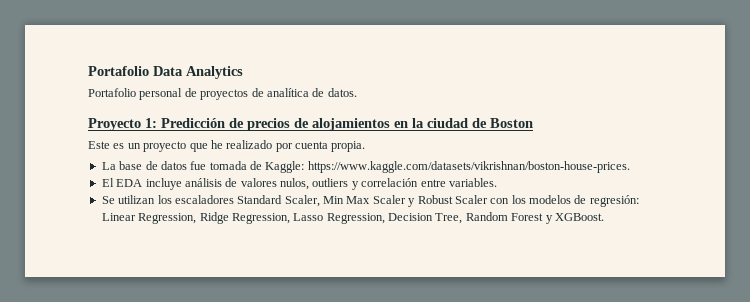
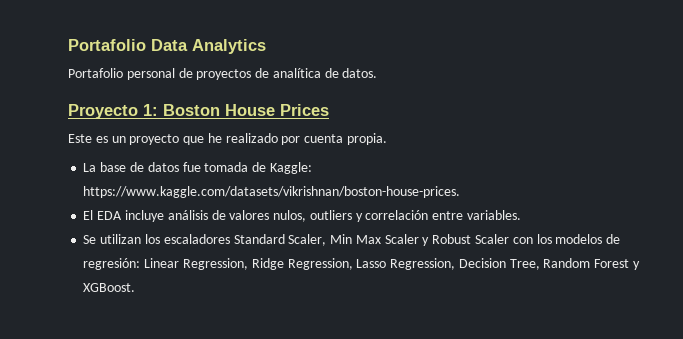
- Proyecto 1: Predicción de precios de alojamientos en la ciudad de Boston
+ Proyecto 1: Boston House Prices

